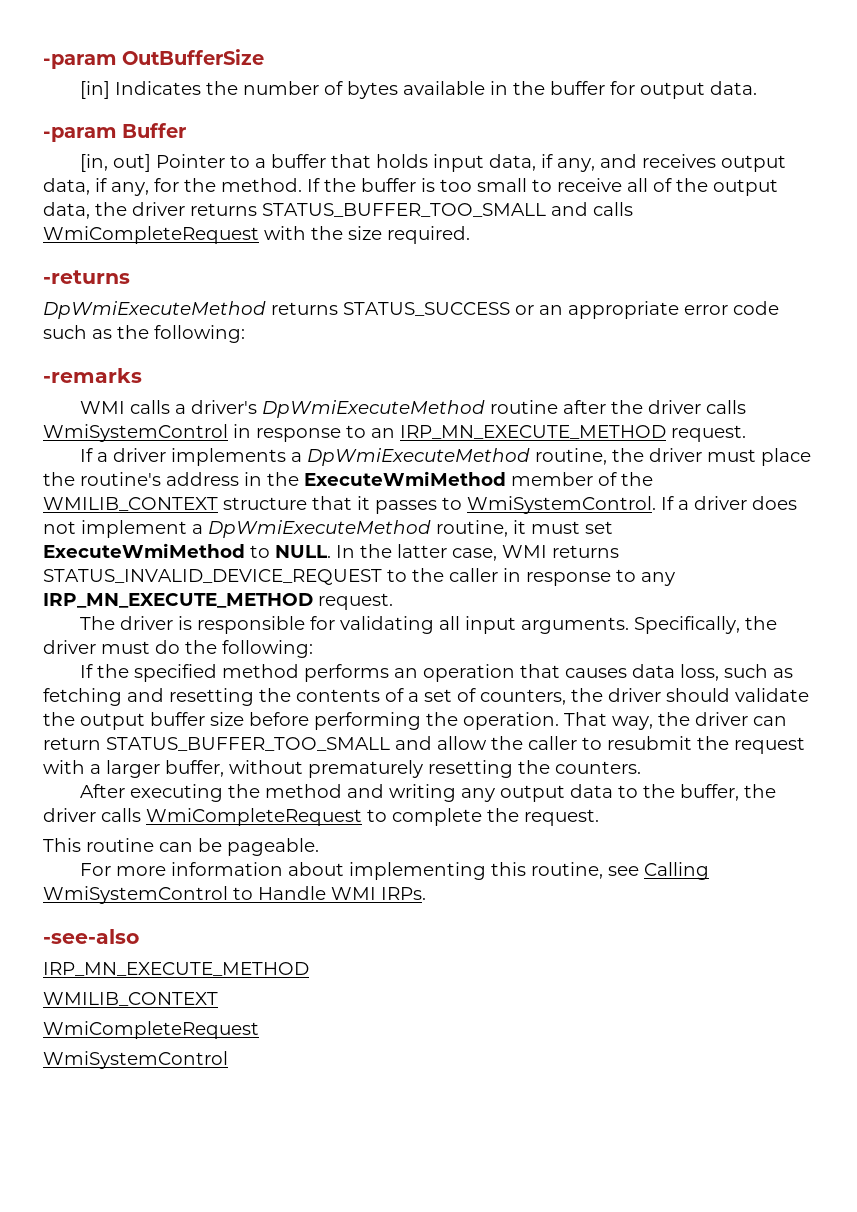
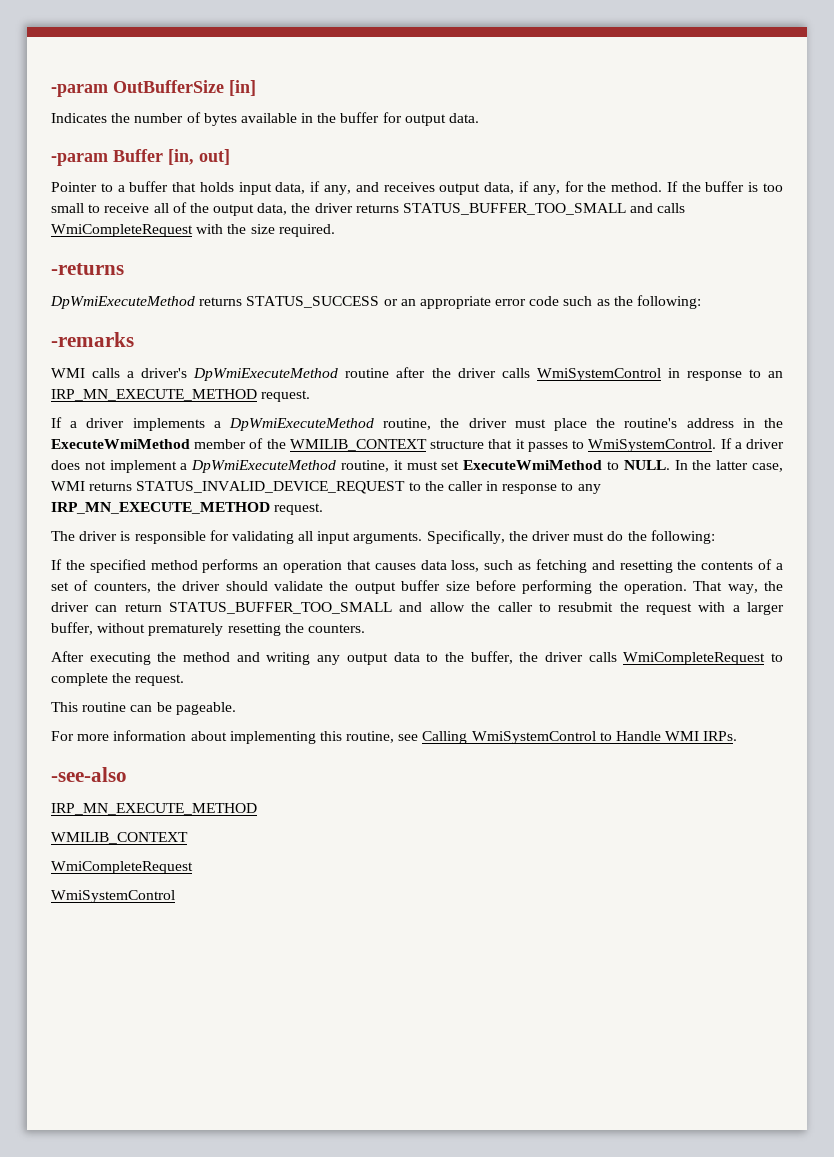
- -param OutBufferSize
- [in] Indicates the number of bytes available in the buffer for output data.
+ -param OutBufferSize [in]
+ Indicates the number of bytes available in the buffer for output data.
- -param Buffer
- [in, out] Pointer to a buffer that holds input data, if any, and receives output data, if any, for the method.
+ -param Buffer [in, out]
+ Pointer to a buffer that holds input data, if any, and receives output data, if any, for the method.

